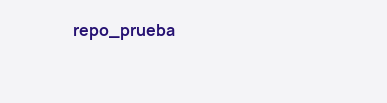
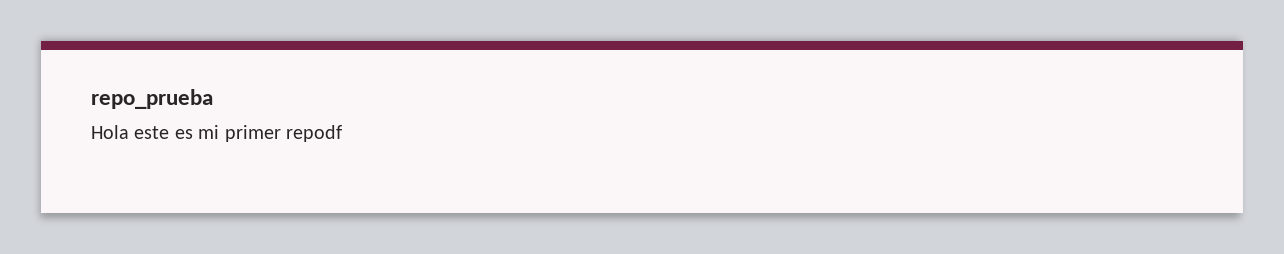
+ Hola este es mi primer repodf

